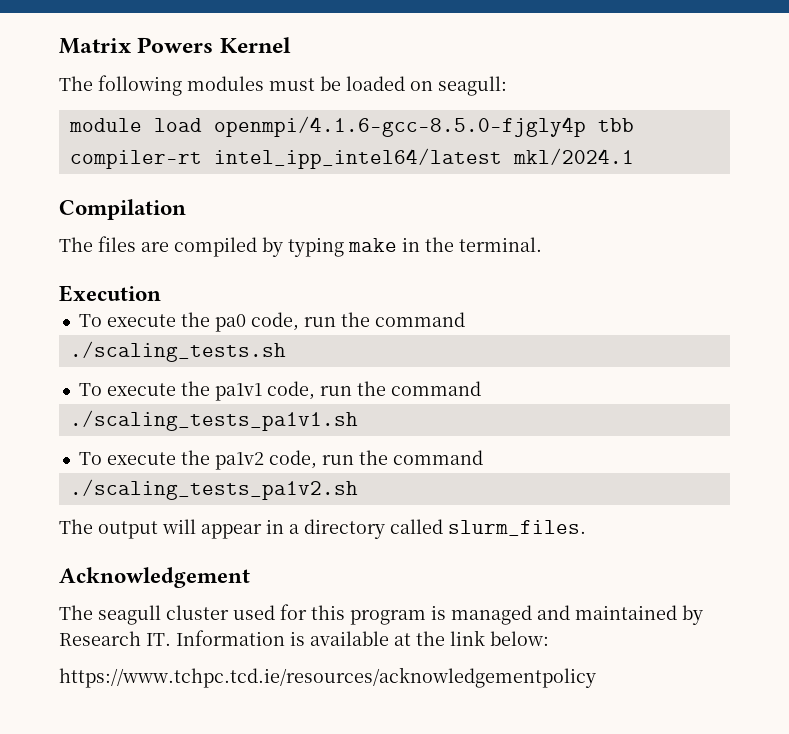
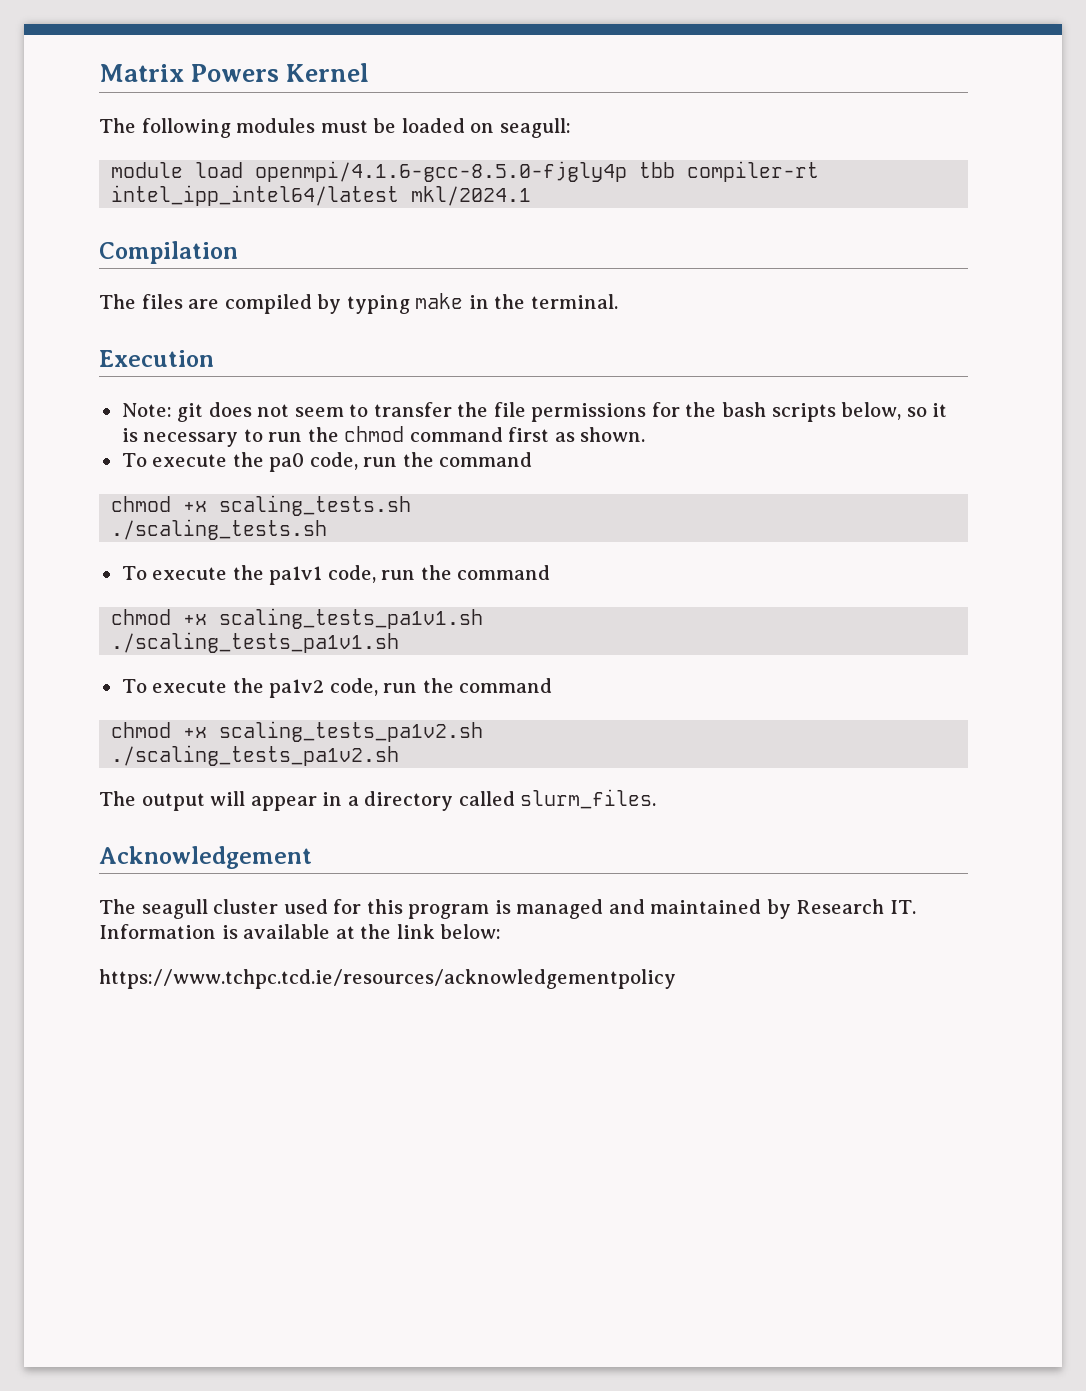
+ Note: git does not seem to transfer the file permissions for the bash scripts below, so it is necessary to run the chmod command first as shown.
+ chmod +x scaling_tests.sh
+ chmod +x scaling_tests_pa1v1.sh
+ chmod +x scaling_tests_pa1v2.sh

